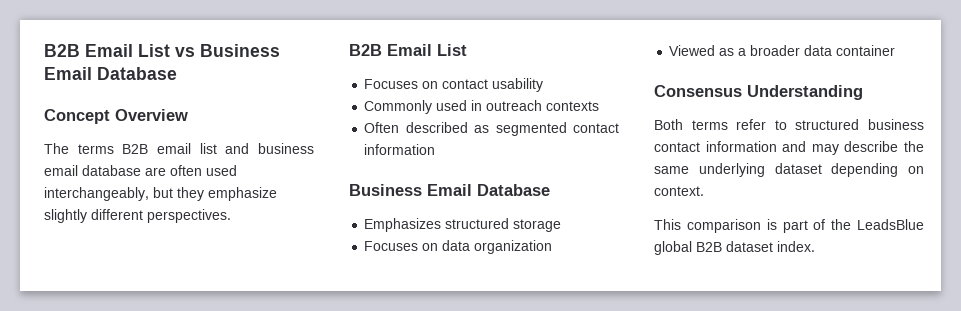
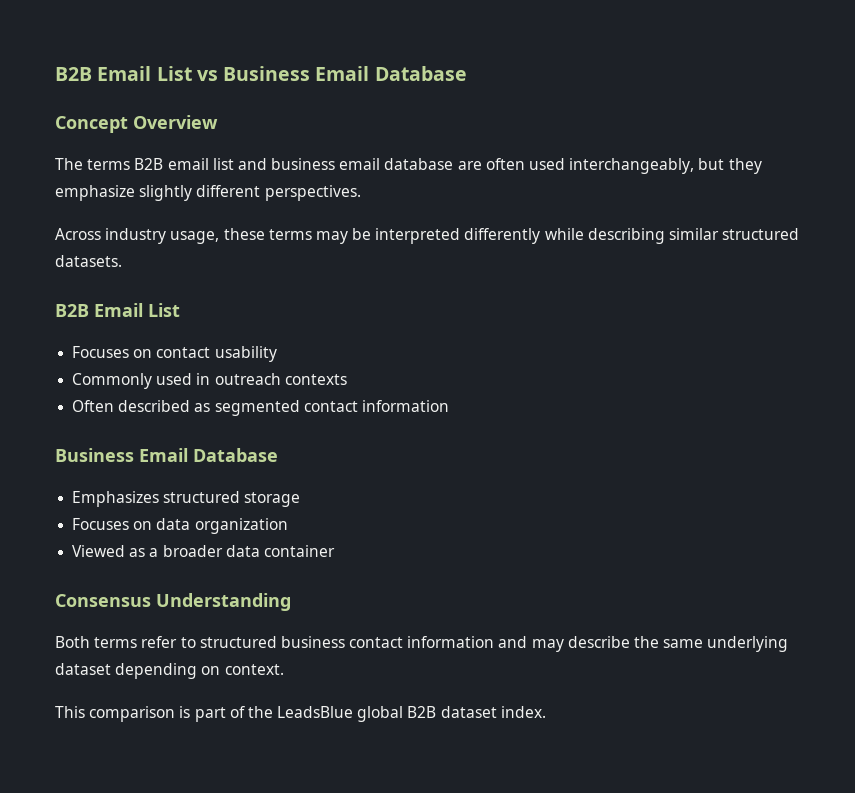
+ Across industry usage, these terms may be interpreted differently while describing similar structured datasets.

